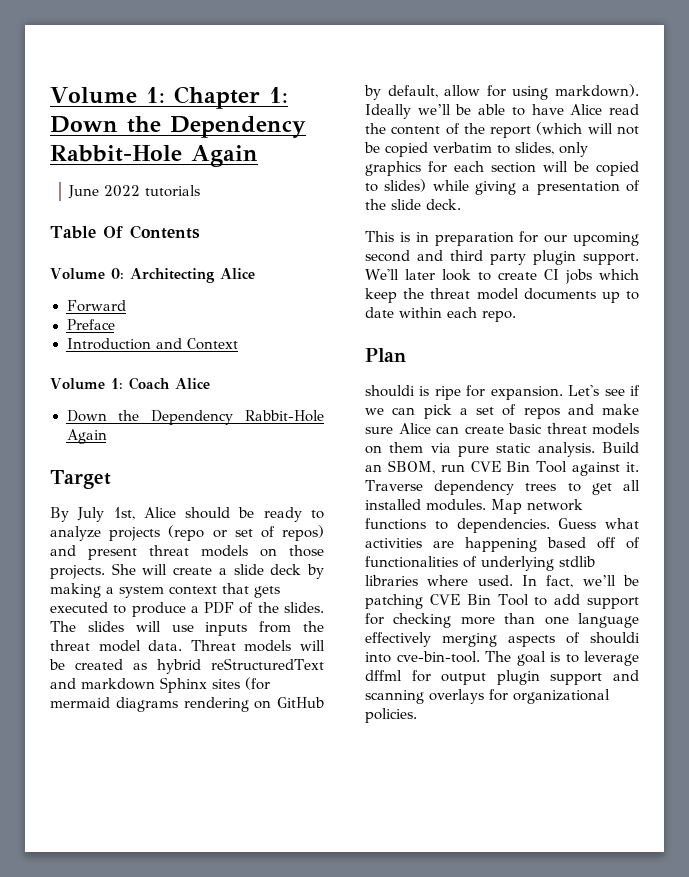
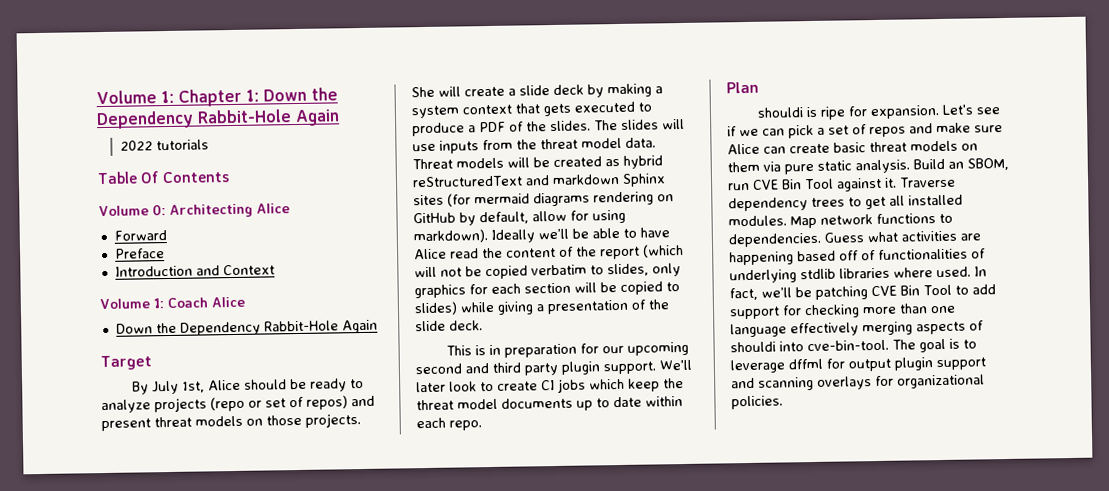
- June 2022 tutorials
+ 2022 tutorials

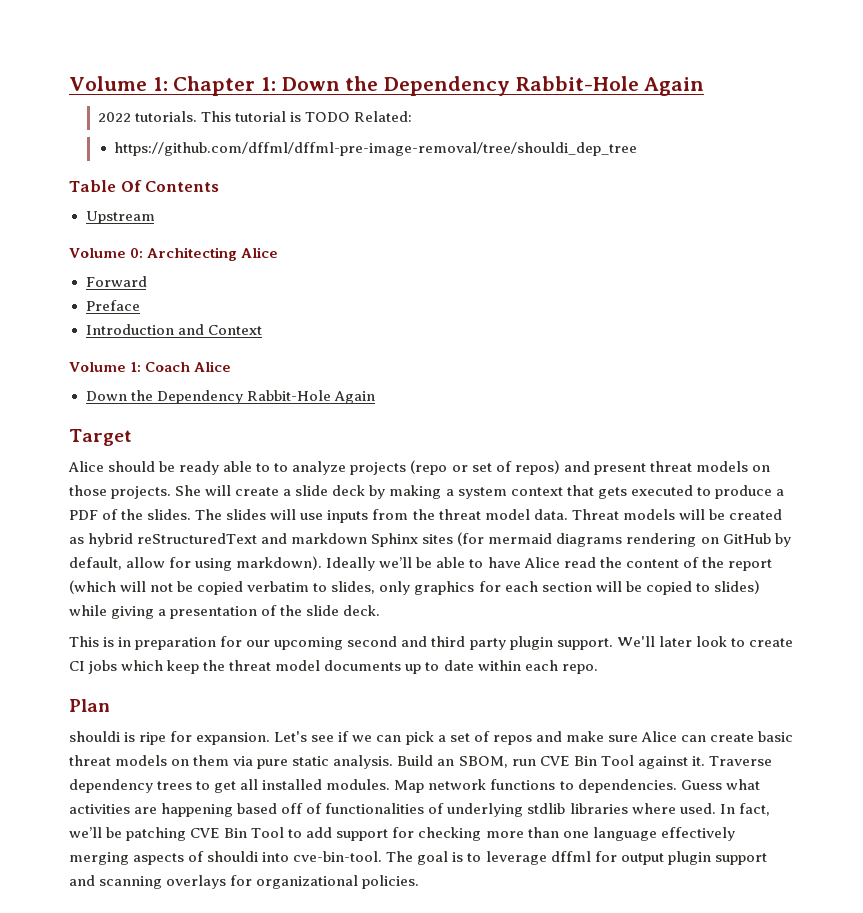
- 2022 tutorials
+ 2022 tutorials. This tutorial is TODO Related:
+ https://github.com/dffml/dffml-pre-image-removal/tree/shouldi_dep_tree
+ Upstream
- By July 1st, Alice should be ready to analyze projects (repo or set of repos) and present threat models on those projects.
+ Alice should be ready able to to analyze projects (repo or set of repos) and present threat models on those projects.

